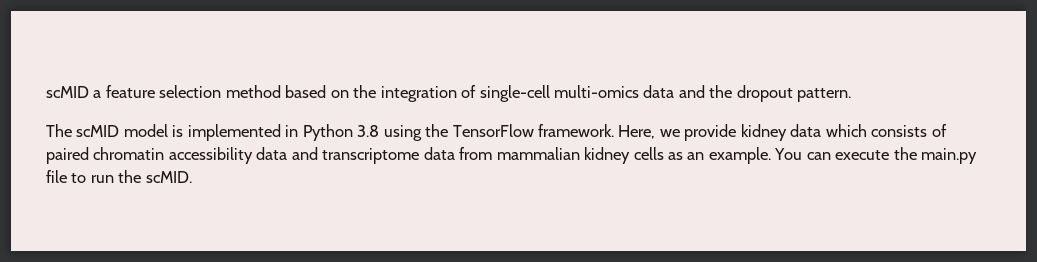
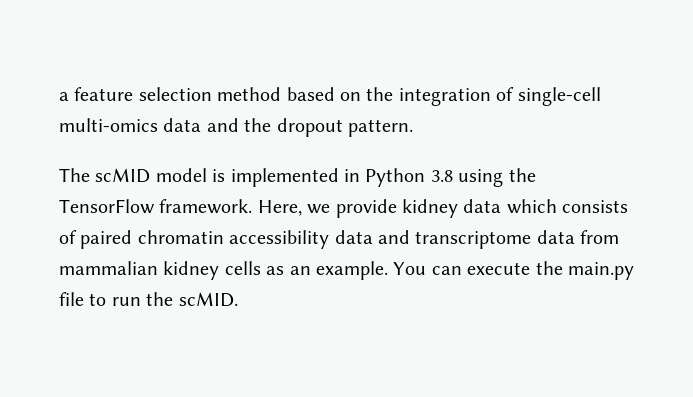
- scMID a feature selection method based on the integration of single-cell multi-omics data and the dropout pattern.
+ a feature selection method based on the integration of single-cell multi-omics data and the dropout pattern.

